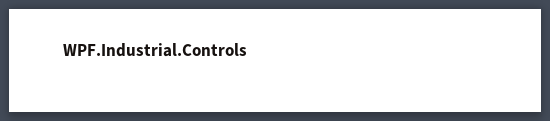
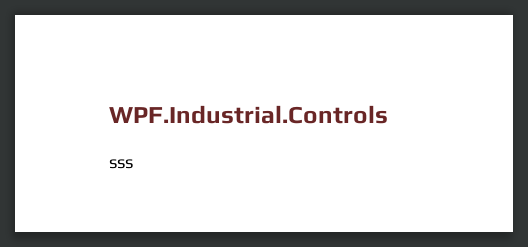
+ sss

